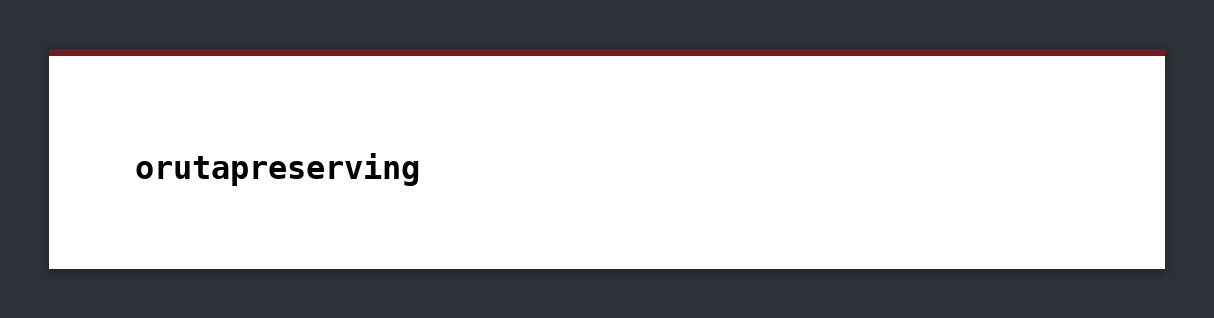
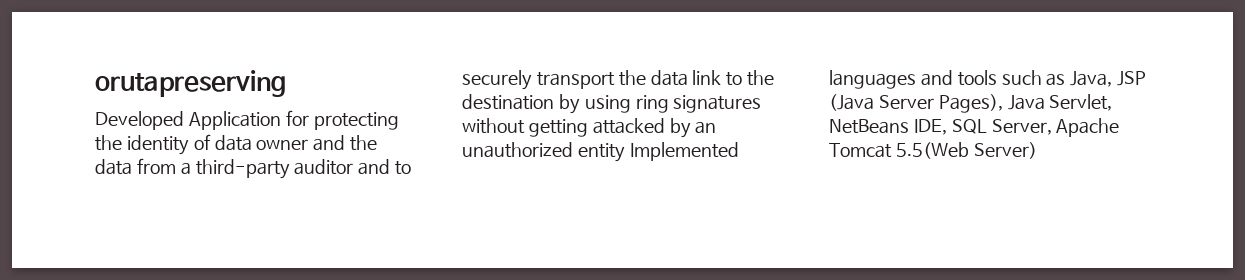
+ Developed Application for protecting the identity of data owner and the data from a third-party auditor and to securely transport the data link to the destination by using ring signatures without getting attacked by an unauthorized entity Implemented languages and tools such as Java, JSP (Java Server Pages), Java Servlet, NetBeans IDE, SQL Server, Apache Tomcat 5.5(Web Server)

